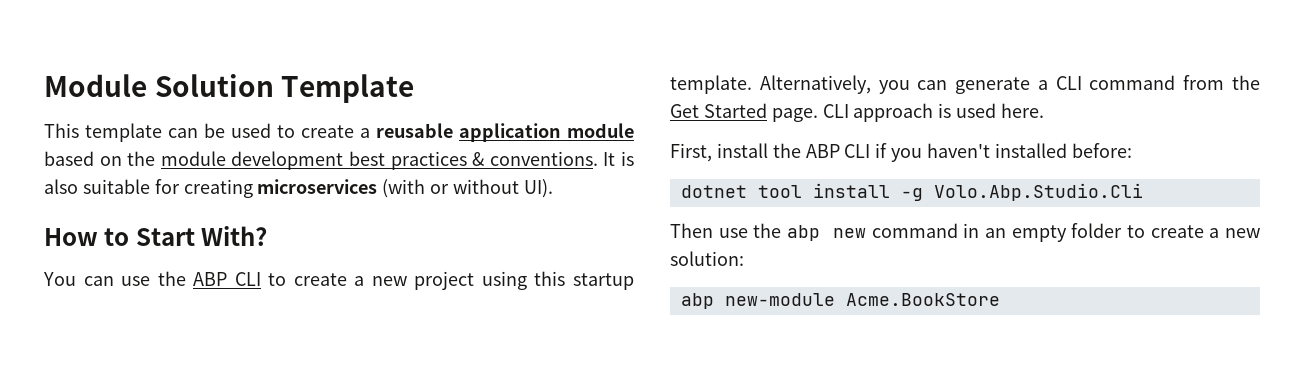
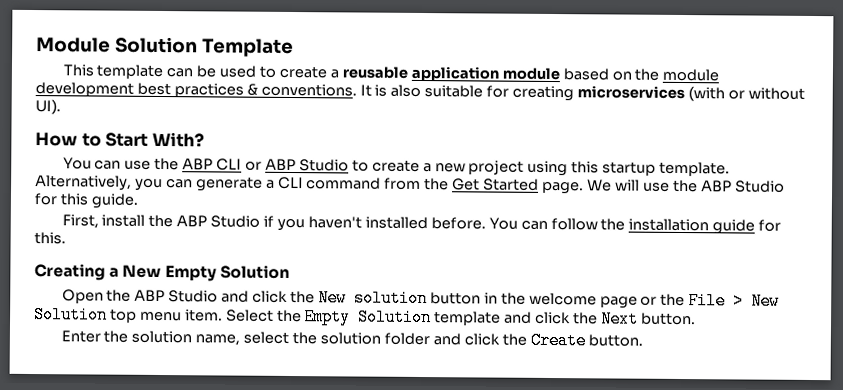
- You can use the ABP CLI to create a new project using this startup template.
+ You can use the ABP CLI or ABP Studio to create a new project using this startup template.
- CLI approach is used here.
+ We will use the ABP Studio for this guide.
- First, install the ABP CLI if you haven't installed before:
- dotnet tool install -g Volo.Abp.Studio.Cli
- Then use the abp new command in an empty folder to create a new solution:
- abp new-module Acme.BookStore
+ First, install the ABP Studio if you haven't installed before. You can follow the installation guide for this.
+ Creating a New Empty Solution
+ Open the ABP Studio and click the New solution button in the welcome page or the File > New Solution top menu item. Select the Empty Solution template and click the Next button.
+ Enter the solution name, select the solution folder and click the Create button.

